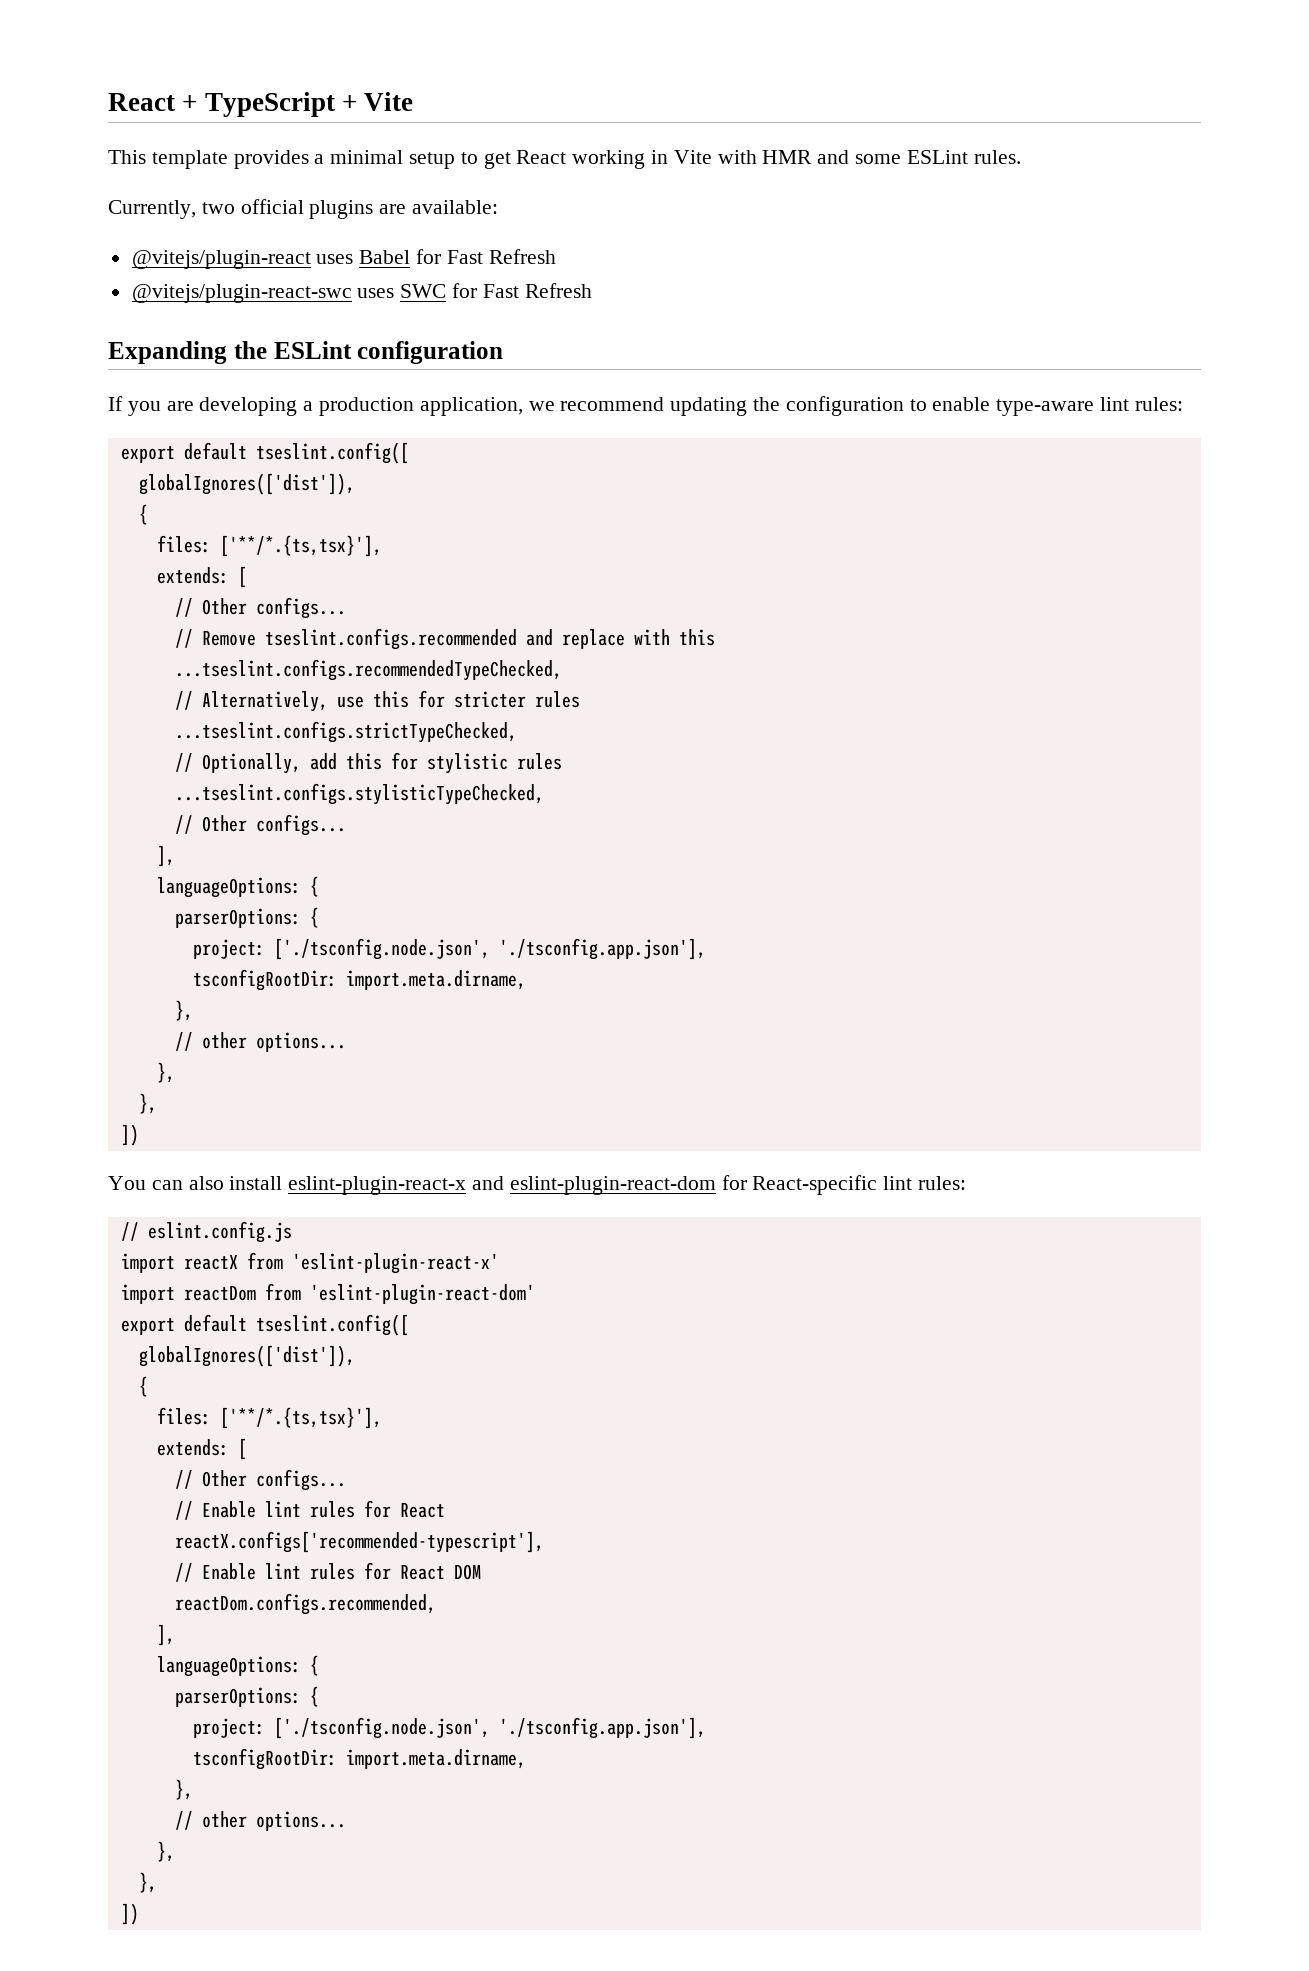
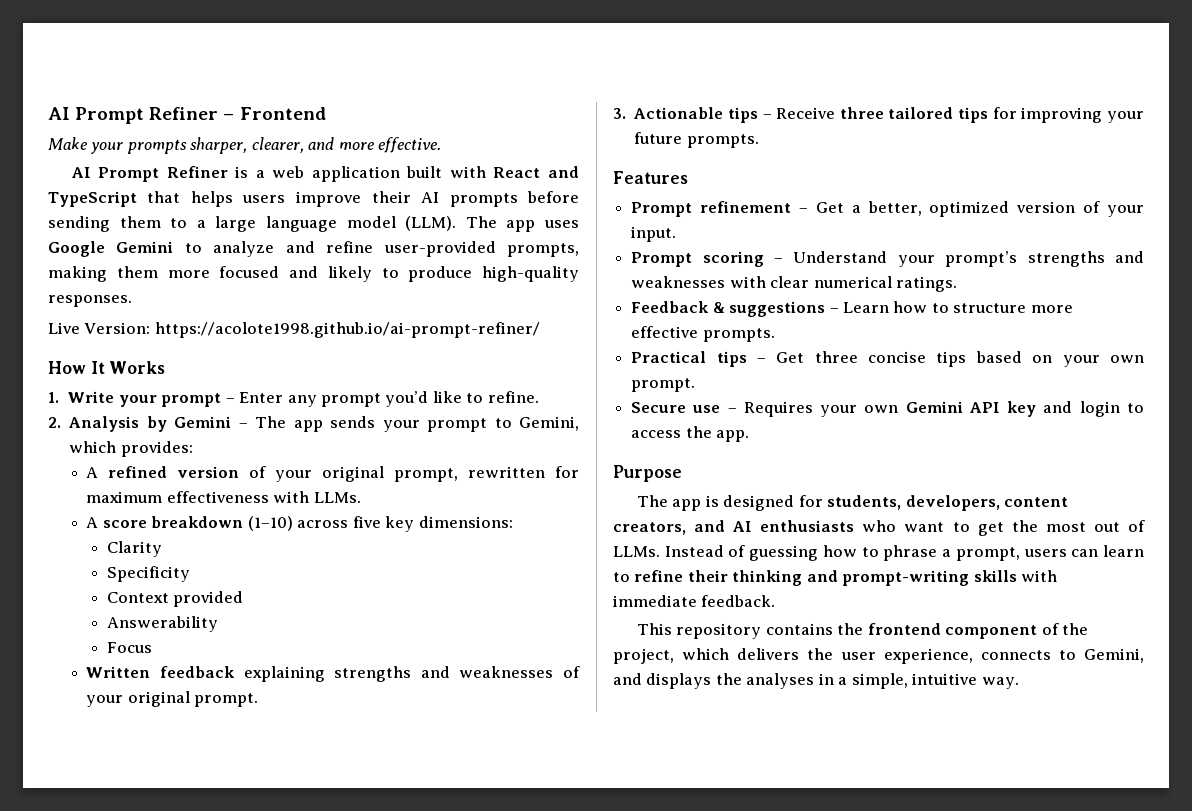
- React + TypeScript + Vite
- This template provides a minimal setup to get React working in Vite with HMR and some ESLint rules.
- Currently, two official plugins are available:
- @vitejs/plugin-react uses Babel for Fast Refresh
- @vitejs/plugin-react-swc uses SWC for Fast Refresh
- Expanding the ESLint configuration
- If you are developing a production application, we recommend updating the configuration to enable type-aware lint rules:
- export default tseslint.config([
- globalIgnores(['dist']),
- {
- files: ['**/*.{ts,tsx}'],
- extends: [
- // Other configs...
- // Remove tseslint.configs.recommended and replace with this
- ...tseslint.configs.recommendedTypeChecked,
- // Alternatively, use this for stricter rules
- ...tseslint.configs.strictTypeChecked,
- // Optionally, add this for stylistic rules
- ...tseslint.configs.stylisticTypeChecked,
- // Other configs...
- ],
- languageOptions: {
- parserOptions: {
- project: ['./tsconfig.node.json', './tsconfig.app.json'],
- tsconfigRootDir: import.meta.dirname,
- },
- // other options...
- },
- },
- ])
- You can also install eslint-plugin-react-x and eslint-plugin-react-dom for React-specific lint rules:
- // eslint.config.js
- import reactX from 'eslint-plugin-react-x'
- import reactDom from 'eslint-plugin-react-dom'
- export default tseslint.config([
- globalIgnores(['dist']),
- {
- files: ['**/*.{ts,tsx}'],
- extends: [
- // Other configs...
- // Enable lint rules for React
- reactX.configs['recommended-typescript'],
- // Enable lint rules for React DOM
- reactDom.configs.recommended,
- ],
- languageOptions: {
- parserOptions: {
- project: ['./tsconfig.node.json', './tsconfig.app.json'],
- tsconfigRootDir: import.meta.dirname,
- },
- // other options...
- },
- },
- ])
+ AI Prompt Refiner – Frontend
+ Make your prompts sharper, clearer, and more effective.
+ AI Prompt Refiner is a web application built with React and TypeScript that helps users improve their AI prompts before sending them to a large language model (LLM). The app uses Google Gemini to analyze and refine user-provided prompts, making them more focused and likely to produce high-quality responses.
+ Live Version: https://acolote1998.github.io/ai-prompt-refiner/
+ How It Works
+ 1. Write your prompt – Enter any prompt you’d like to refine.
+ 2. Analysis by Gemini – The app sends your prompt to Gemini, which provides:
+ A refined version of your original prompt, rewritten for maximum effectiveness with LLMs.
+ A score breakdown (1–10) across five key dimensions:
+ Clarity
+ Specificity
+ Context provided
+ Answerability
+ Focus
+ Written feedback explaining strengths and weaknesses of your original prompt.
+ 3. Actionable tips – Receive three tailored tips for improving your future prompts.
+ Features
+ Prompt refinement – Get a better, optimized version of your input.
+ Prompt scoring – Understand your prompt’s strengths and weaknesses with clear numerical ratings.
+ Feedback & suggestions – Learn how to structure more effective prompts.
+ Practical tips – Get three concise tips based on your own prompt.
+ Secure use – Requires your own Gemini API key and login to access the app.
+ Purpose
+ The app is designed for students, developers, content creators, and AI enthusiasts who want to get the most out of LLMs. Instead of guessing how to phrase a prompt, users can learn to refine their thinking and prompt-writing skills with immediate feedback.
+ This repository contains the frontend component of the project, which delivers the user experience, connects to Gemini, and displays the analyses in a simple, intuitive way.

